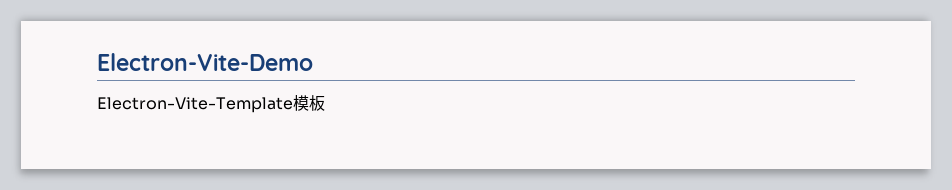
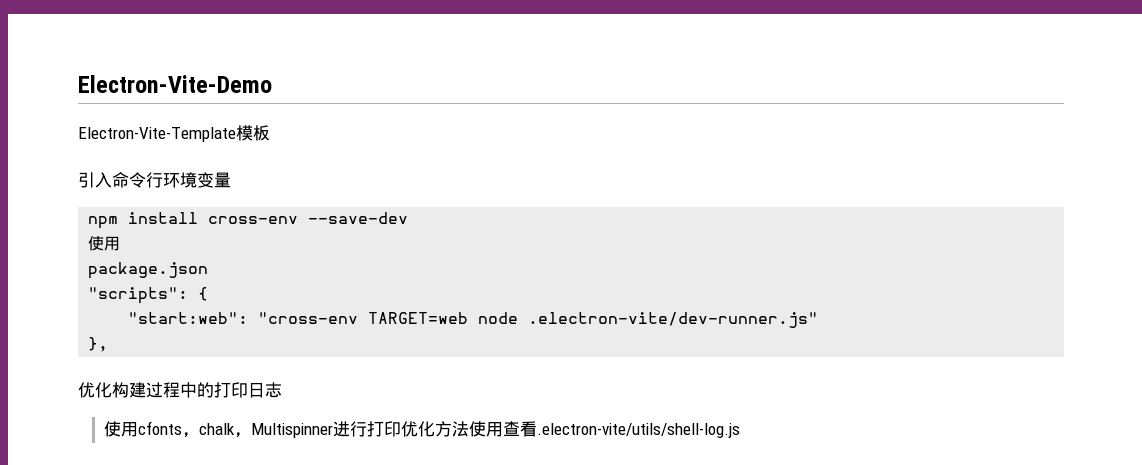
+ 引入命令行环境变量
+ npm install cross-env --save-dev
+ 使用
+ package.json
+ "scripts": {
+ "start:web": "cross-env TARGET=web node .electron-vite/dev-runner.js"
+ },
+ 优化构建过程中的打印日志
+ 使用cfonts，chalk，Multispinner进行打印优化方法使用查看.electron-vite/utils/shell-log.js

